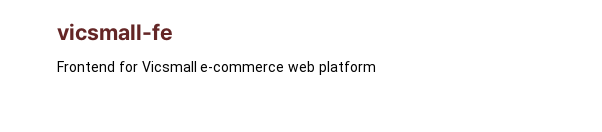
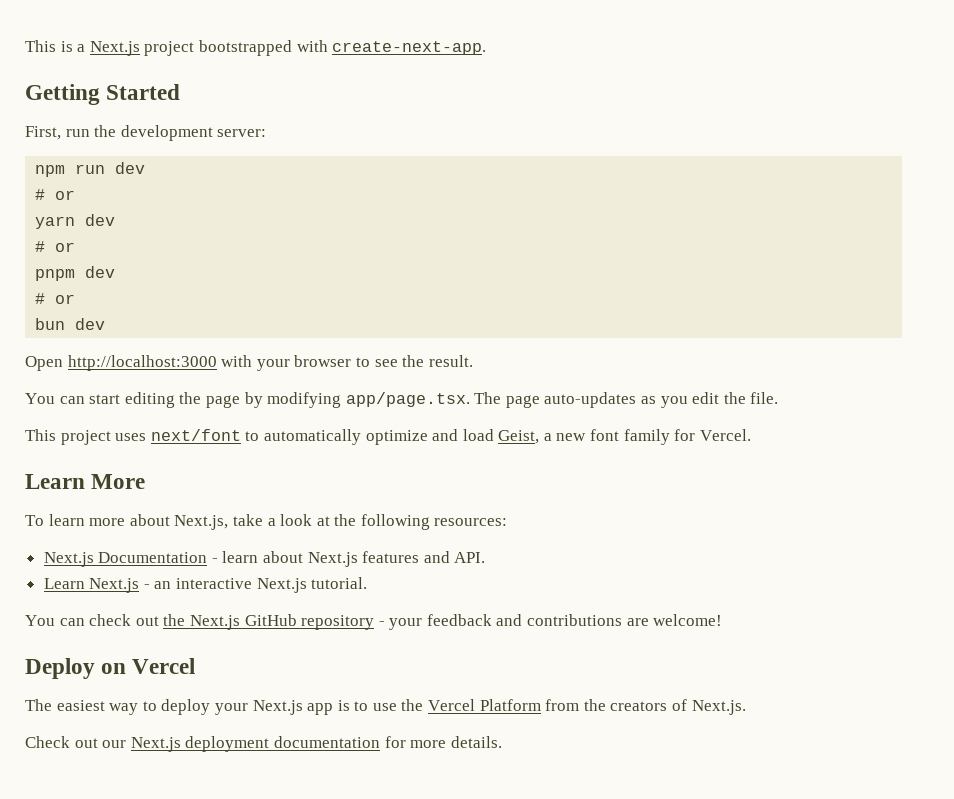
- vicsmall-fe
- Frontend for Vicsmall e-commerce web platform
+ This is a Next.js project bootstrapped with create-next-app.
+ Getting Started
+ First, run the development server:
+ npm run dev
+ # or
+ yarn dev
+ # or
+ pnpm dev
+ # or
+ bun dev
+ Open http://localhost:3000 with your browser to see the result.
+ You can start editing the page by modifying app/page.tsx. The page auto-updates as you edit the file.
+ This project uses next/font to automatically optimize and load Geist, a new font family for Vercel.
+ Learn More
+ To learn more about Next.js, take a look at the following resources:
+ Next.js Documentation - learn about Next.js features and API.
+ Learn Next.js - an interactive Next.js tutorial.
+ You can check out the Next.js GitHub repository - your feedback and contributions are welcome!
+ Deploy on Vercel
+ The easiest way to deploy your Next.js app is to use the Vercel Platform from the creators of Next.js.
+ Check out our Next.js deployment documentation for more details.

